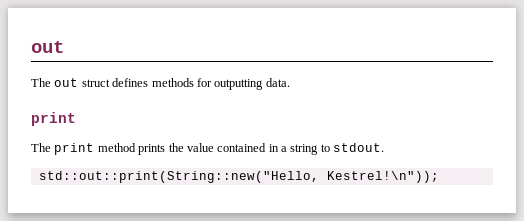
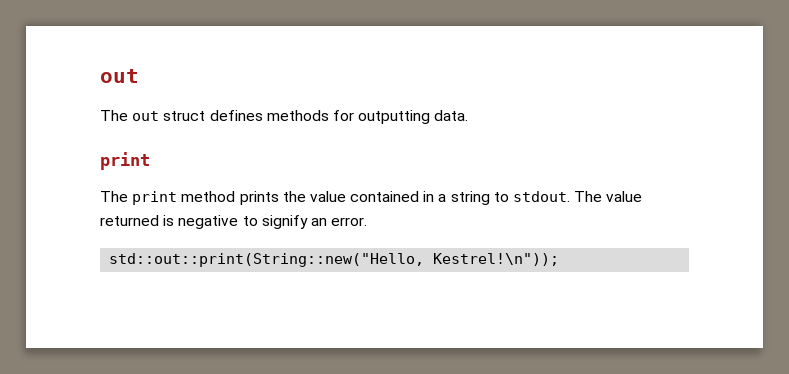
+ The value returned is negative to signify an error.

